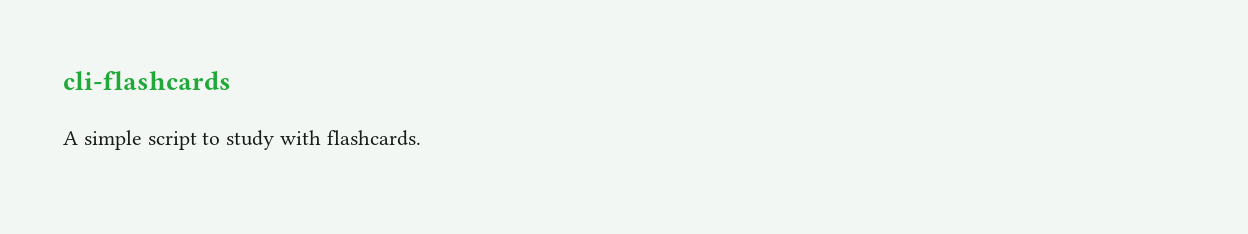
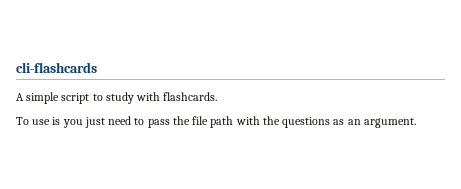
+ To use is you just need to pass the file path with the questions as an argument.

